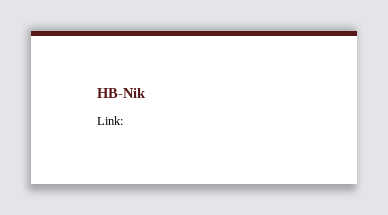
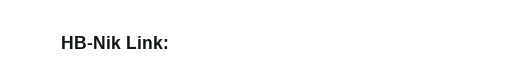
- HB-Nik
- Link:
+ HB-Nik Link:

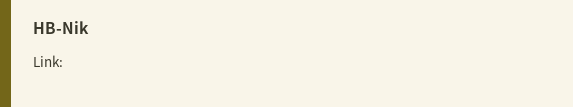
- HB-Nik Link:
+ HB-Nik
+ Link:

